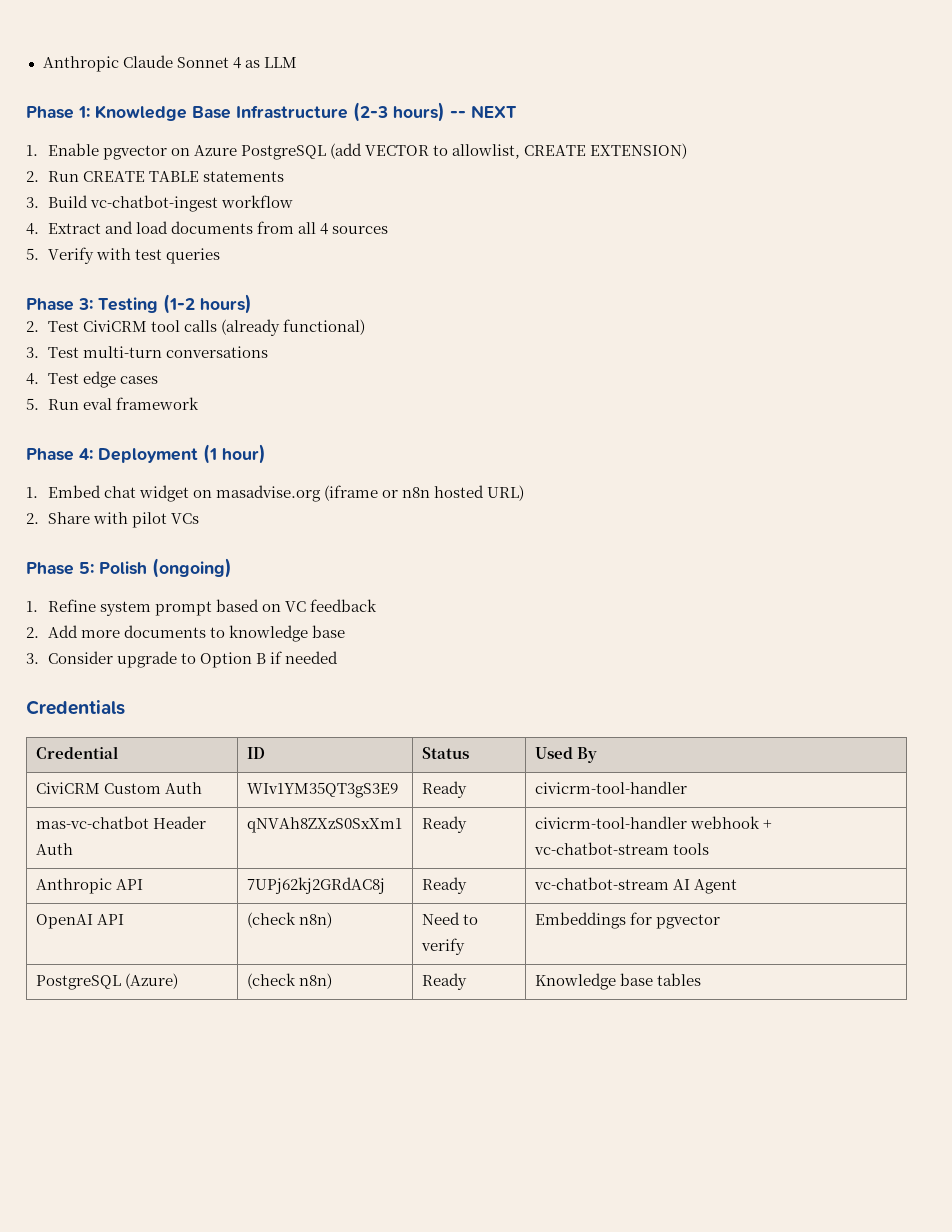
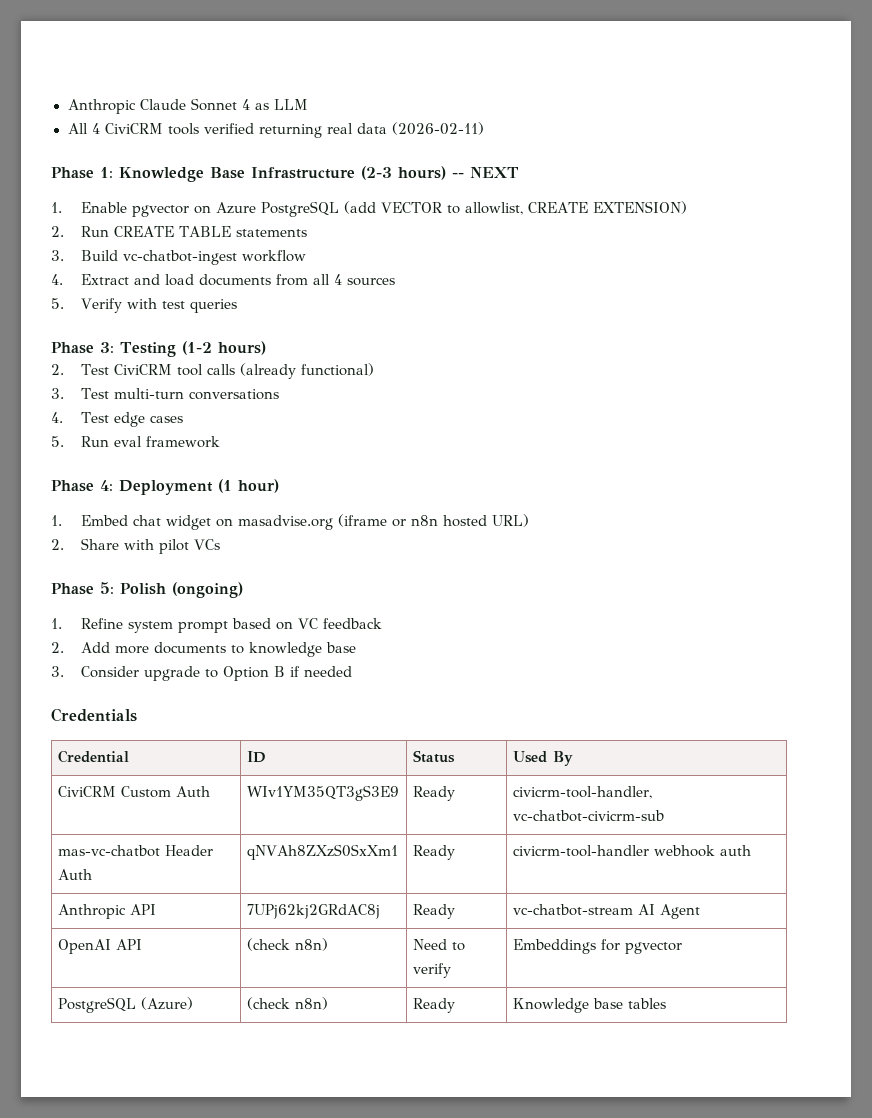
+ All 4 CiviCRM tools verified returning real data (2026-02-11)
- CiviCRM Custom Auth | WIv1YM35QT3gS3E9 | Ready | civicrm-tool-handler
+ CiviCRM Custom Auth | WIv1YM35QT3gS3E9 | Ready | civicrm-tool-handler, vc-chatbot-civicrm-sub
- mas-vc-chatbot Header Auth | qNVAh8ZXzS0SxXm1 | Ready | civicrm-tool-handler webhook + vc-chatbot-stream tools
+ mas-vc-chatbot Header Auth | qNVAh8ZXzS0SxXm1 | Ready | civicrm-tool-handler webhook auth

